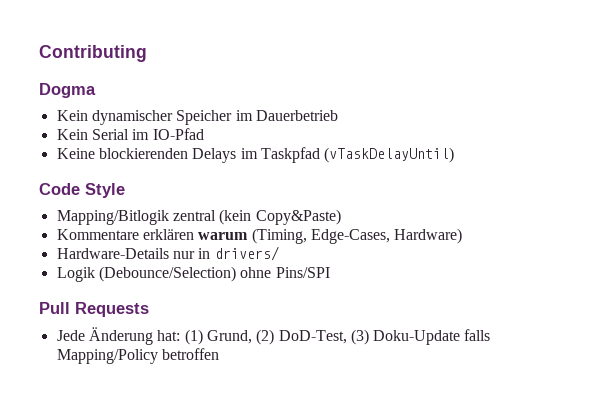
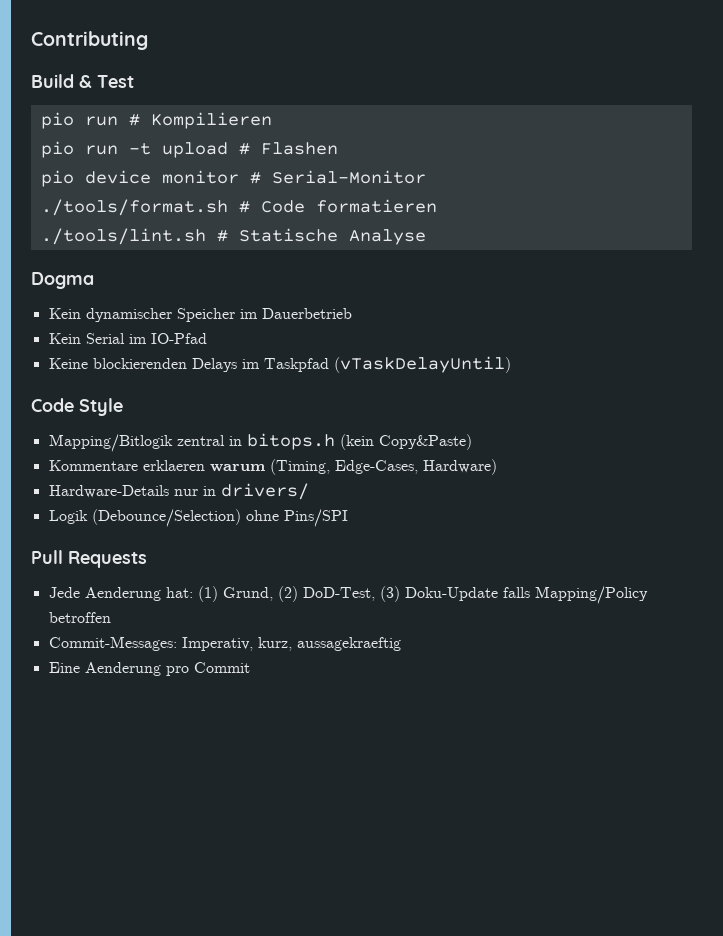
+ Build & Test
+ pio run # Kompilieren
+ pio run -t upload # Flashen
+ pio device monitor # Serial-Monitor
+ ./tools/format.sh # Code formatieren
+ ./tools/lint.sh # Statische Analyse
- Mapping/Bitlogik zentral (kein Copy&Paste)
+ Mapping/Bitlogik zentral in bitops.h (kein Copy&Paste)
- Kommentare erklären warum (Timing, Edge-Cases, Hardware)
+ Kommentare erklaeren warum (Timing, Edge-Cases, Hardware)
- Jede Änderung hat: (1) Grund, (2) DoD-Test, (3) Doku-Update falls Mapping/Policy betroffen
+ Jede Aenderung hat: (1) Grund, (2) DoD-Test, (3) Doku-Update falls Mapping/Policy betroffen
+ Commit-Messages: Imperativ, kurz, aussagekraeftig
+ Eine Aenderung pro Commit

